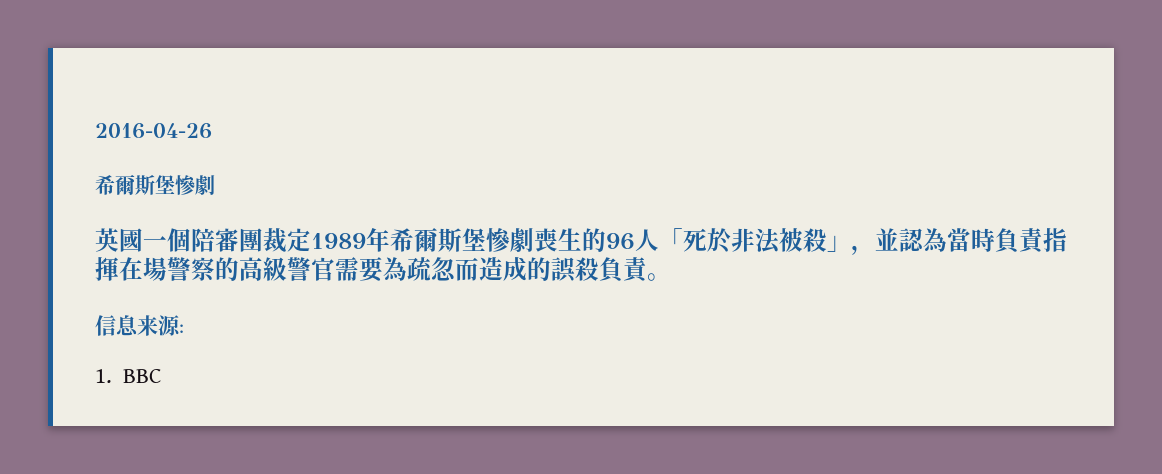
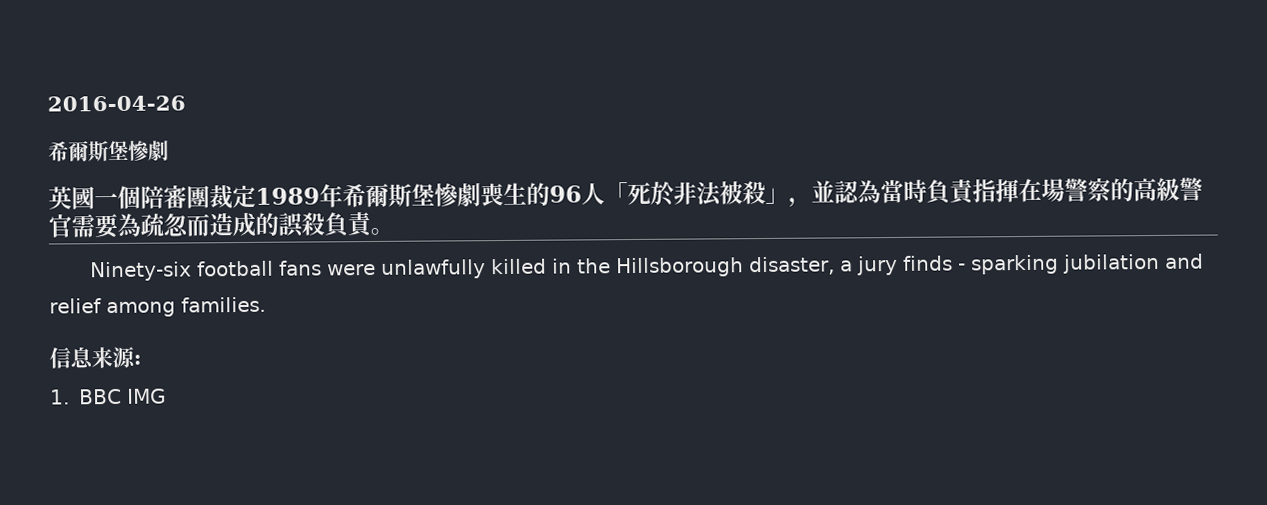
+ Ninety-six football fans were unlawfully killed in the Hillsborough disaster, a jury finds - sparking jubilation and relief among families.
- 1. BBC
+ 1. BBC IMG

